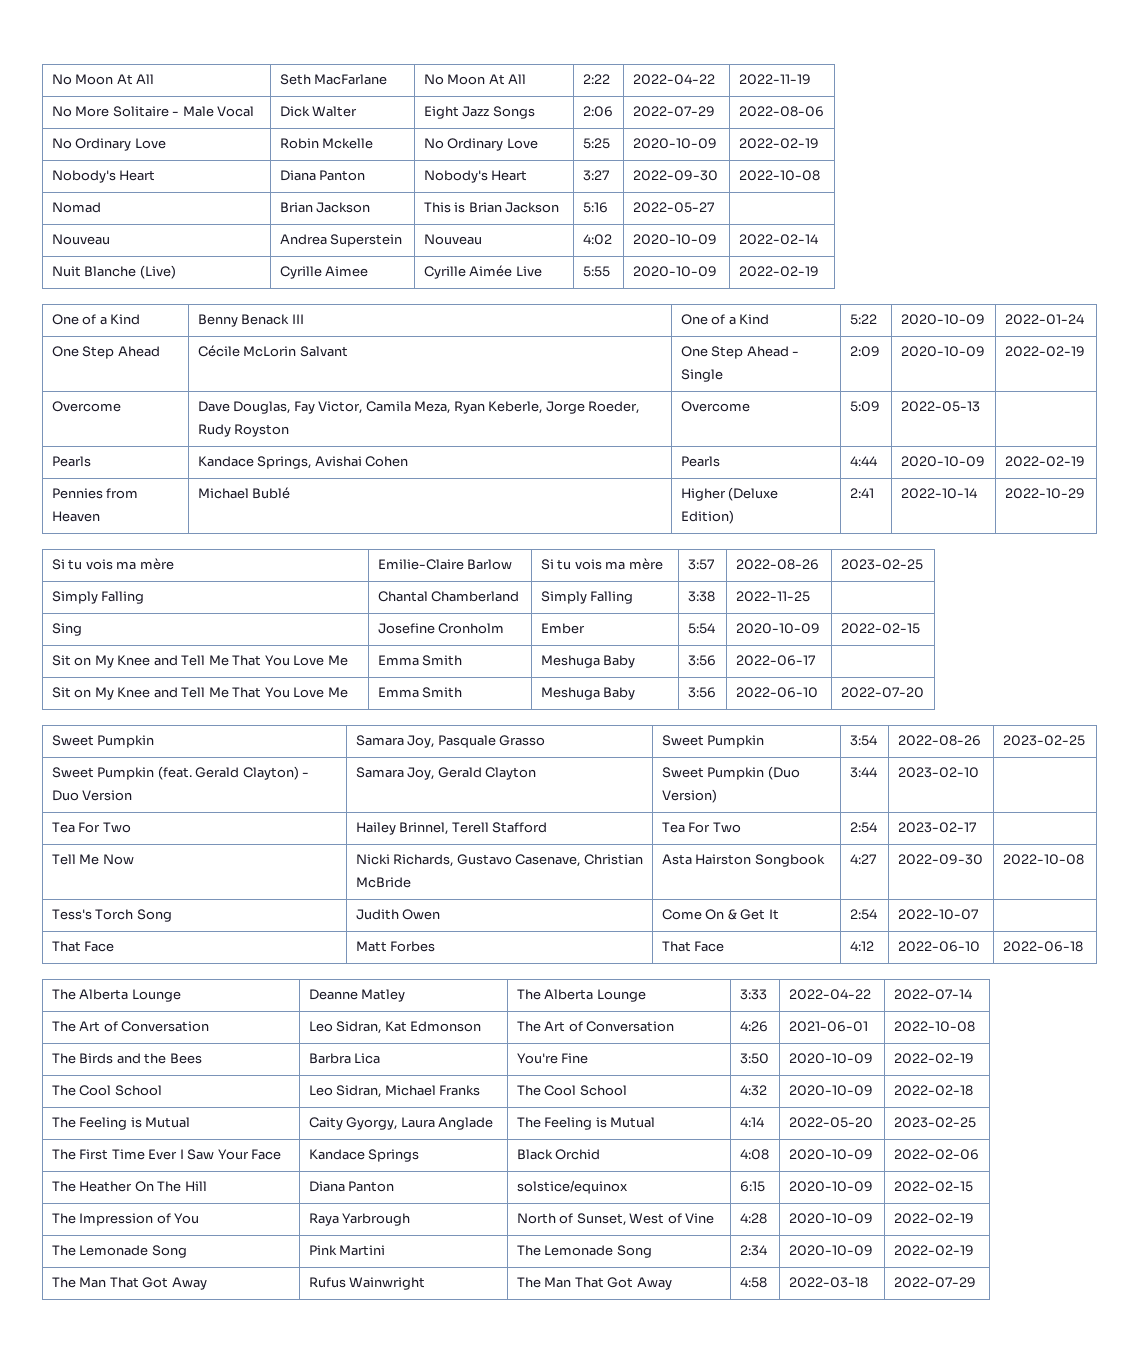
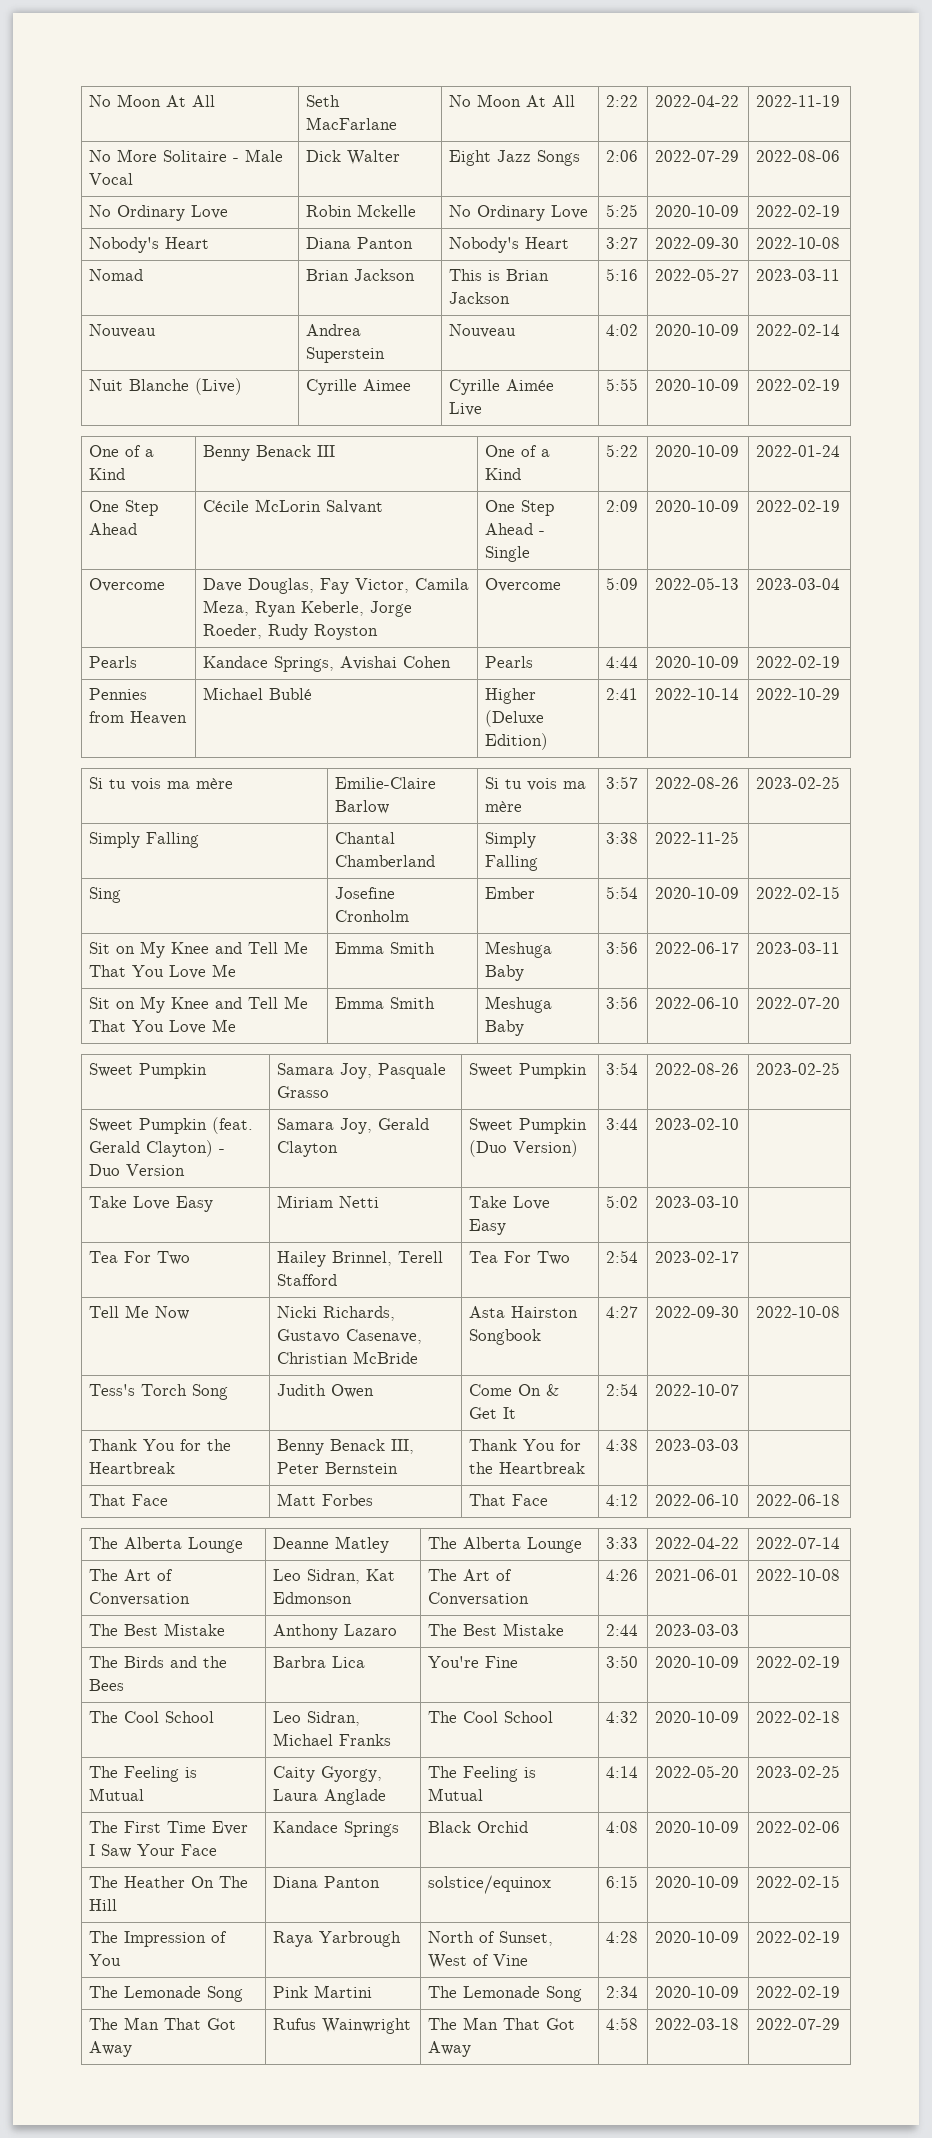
- Nomad | Brian Jackson | This is Brian Jackson | 5:16 | 2022-05-27 |
+ Nomad | Brian Jackson | This is Brian Jackson | 5:16 | 2022-05-27 | 2023-03-11
- Overcome | Dave Douglas, Fay Victor, Camila Meza, Ryan Keberle, Jorge Roeder, Rudy Royston | Overcome | 5:09 | 2022-05-13 |
+ Overcome | Dave Douglas, Fay Victor, Camila Meza, Ryan Keberle, Jorge Roeder, Rudy Royston | Overcome | 5:09 | 2022-05-13 | 2023-03-04
- Sit on My Knee and Tell Me That You Love Me | Emma Smith | Meshuga Baby | 3:56 | 2022-06-17 |
+ Sit on My Knee and Tell Me That You Love Me | Emma Smith | Meshuga Baby | 3:56 | 2022-06-17 | 2023-03-11
+ Take Love Easy | Miriam Netti | Take Love Easy | 5:02 | 2023-03-10 |
+ Thank You for the Heartbreak | Benny Benack III, Peter Bernstein | Thank You for the Heartbreak | 4:38 | 2023-03-03 |
+ The Best Mistake | Anthony Lazaro | The Best Mistake | 2:44 | 2023-03-03 |

